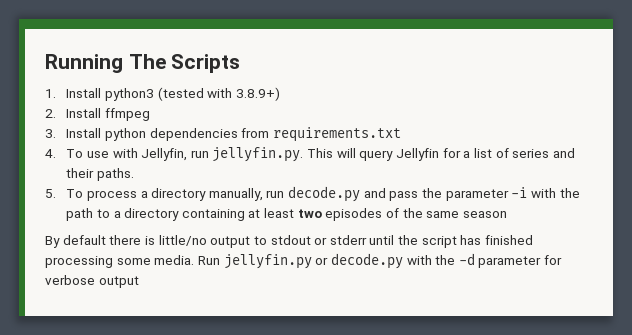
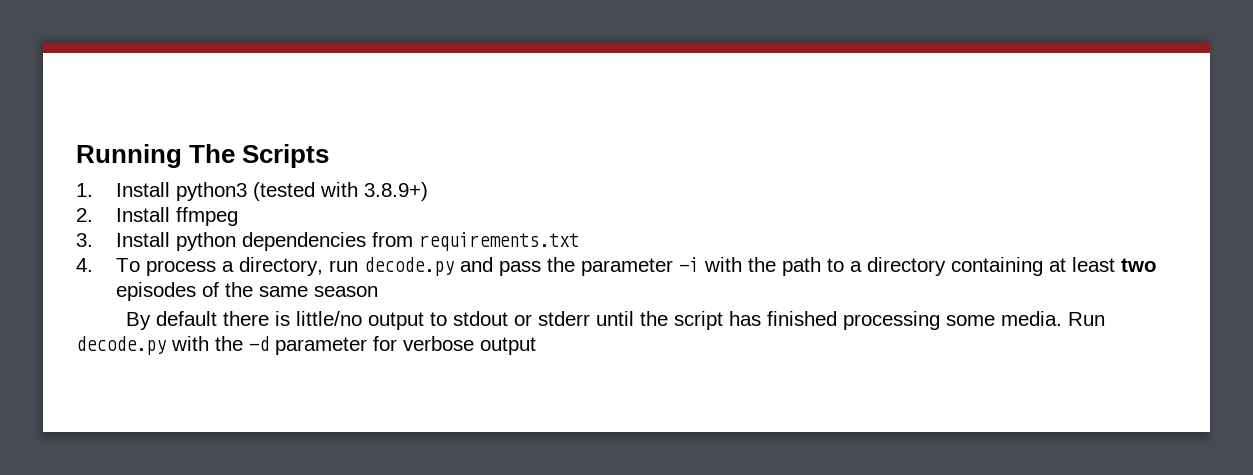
- 4. To use with Jellyfin, run jellyfin.py. This will query Jellyfin for a list of series and their paths.
- 5. To process a directory manually, run decode.py and pass the parameter -i with the path to a directory containing at least two episodes of the same season
+ 4. To process a directory, run decode.py and pass the parameter -i with the path to a directory containing at least two episodes of the same season
- Run jellyfin.py or decode.py with the -d parameter for verbose output
+ Run decode.py with the -d parameter for verbose output

